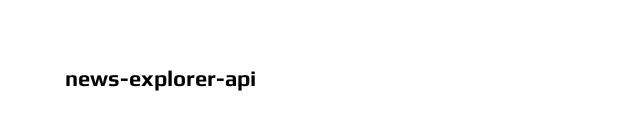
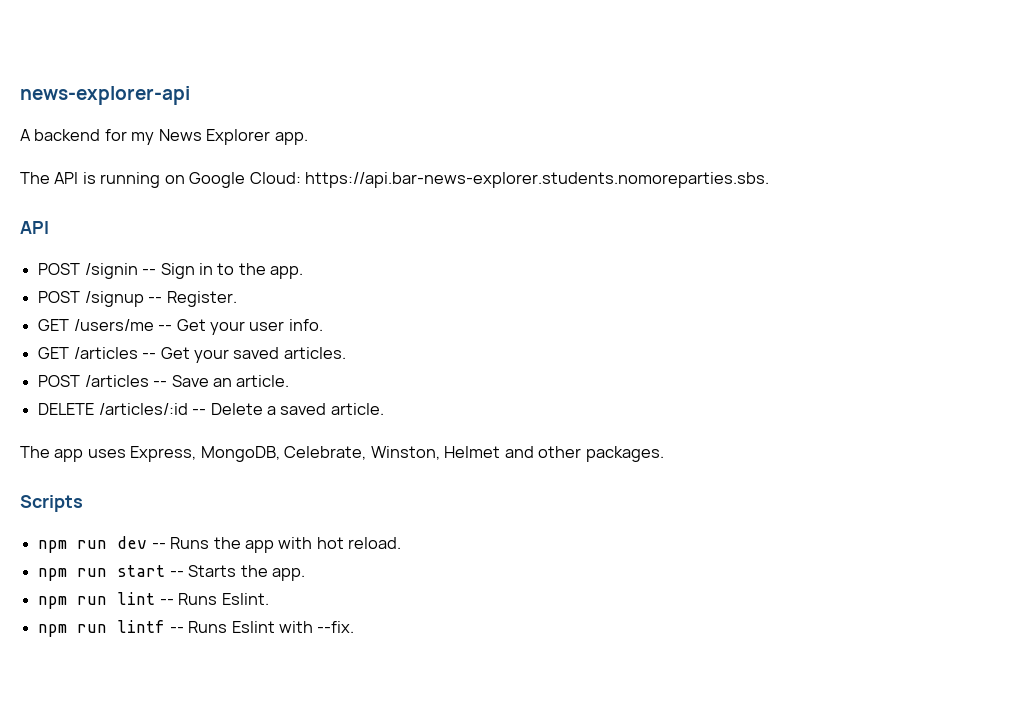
+ A backend for my News Explorer app.
+ The API is running on Google Cloud: https://api.bar-news-explorer.students.nomoreparties.sbs.
+ API
+ POST /signin -- Sign in to the app.
+ POST /signup -- Register.
+ GET /users/me -- Get your user info.
+ GET /articles -- Get your saved articles.
+ POST /articles -- Save an article.
+ DELETE /articles/:id -- Delete a saved article.
+ The app uses Express, MongoDB, Celebrate, Winston, Helmet and other packages.
+ Scripts
+ npm run dev -- Runs the app with hot reload.
+ npm run start -- Starts the app.
+ npm run lint -- Runs Eslint.
+ npm run lintf -- Runs Eslint with --fix.

